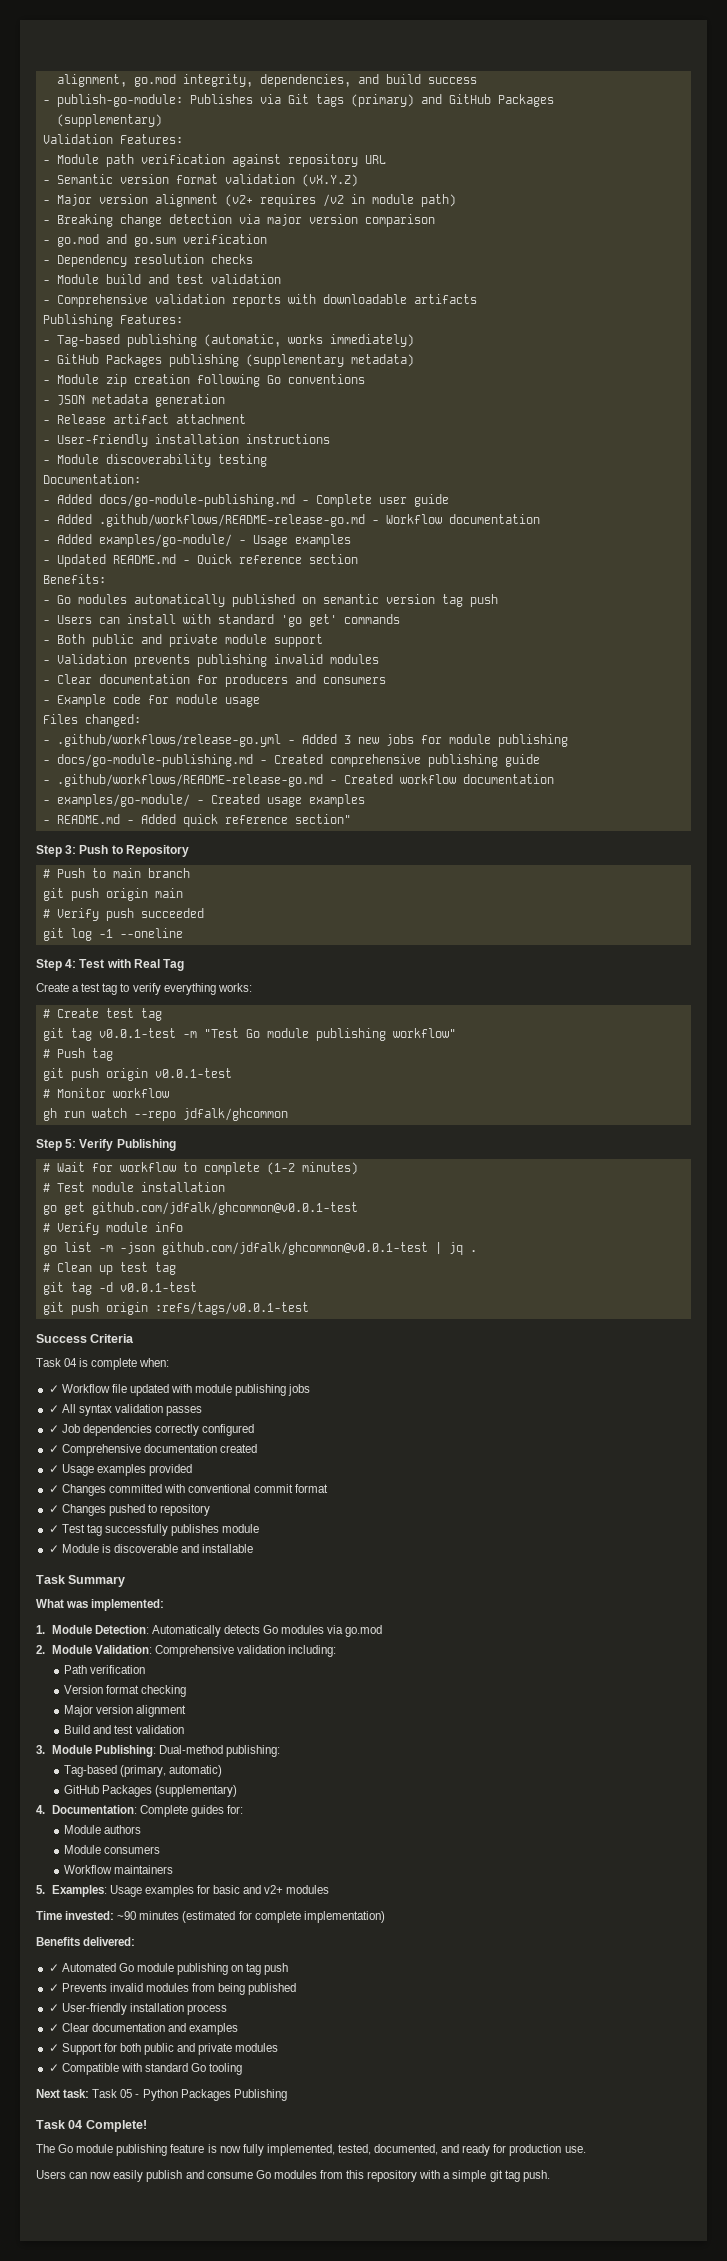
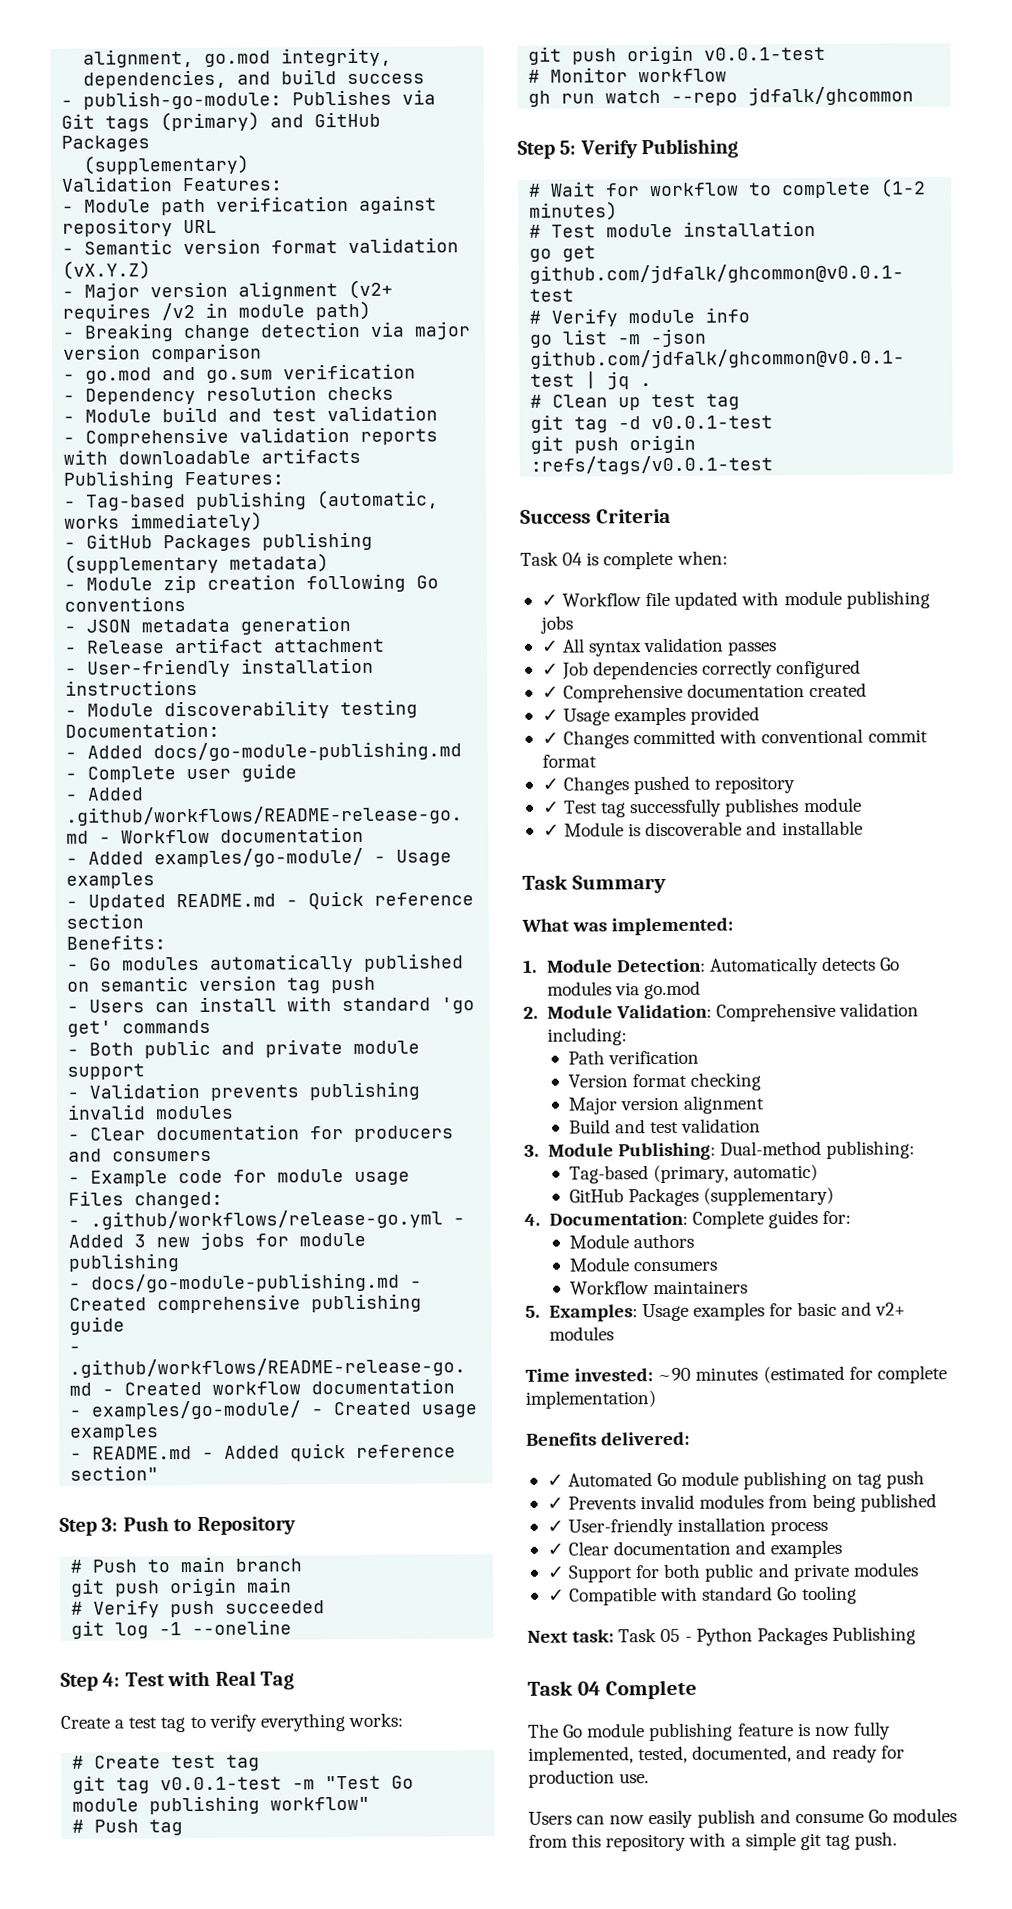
- Task 04 Complete!
+ Task 04 Complete

